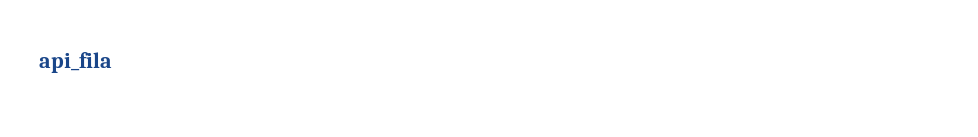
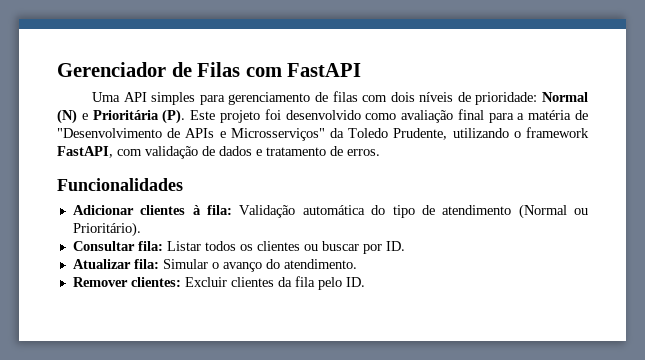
- api_fila
+ Gerenciador de Filas com FastAPI
+ Uma API simples para gerenciamento de filas com dois níveis de prioridade: Normal (N) e Prioritária (P). Este projeto foi desenvolvido como avaliação final para a matéria de "Desenvolvimento de APIs e Microsserviços" da Toledo Prudente, utilizando o framework FastAPI, com validação de dados e tratamento de erros.
+ Funcionalidades
+ Adicionar clientes à fila: Validação automática do tipo de atendimento (Normal ou Prioritário).
+ Consultar fila: Listar todos os clientes ou buscar por ID.
+ Atualizar fila: Simular o avanço do atendimento.
+ Remover clientes: Excluir clientes da fila pelo ID.

